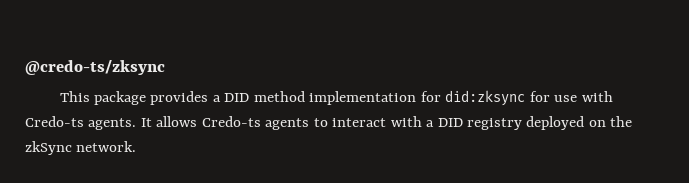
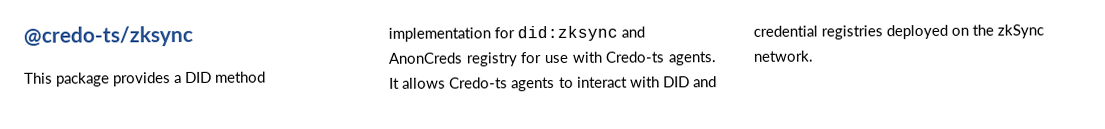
- This package provides a DID method implementation for did:zksync for use with Credo-ts agents.
+ This package provides a DID method implementation for did:zksync and AnonCreds registry for use with Credo-ts agents.
- It allows Credo-ts agents to interact with a DID registry deployed on the zkSync network.
+ It allows Credo-ts agents to interact with DID and credential registries deployed on the zkSync network.

